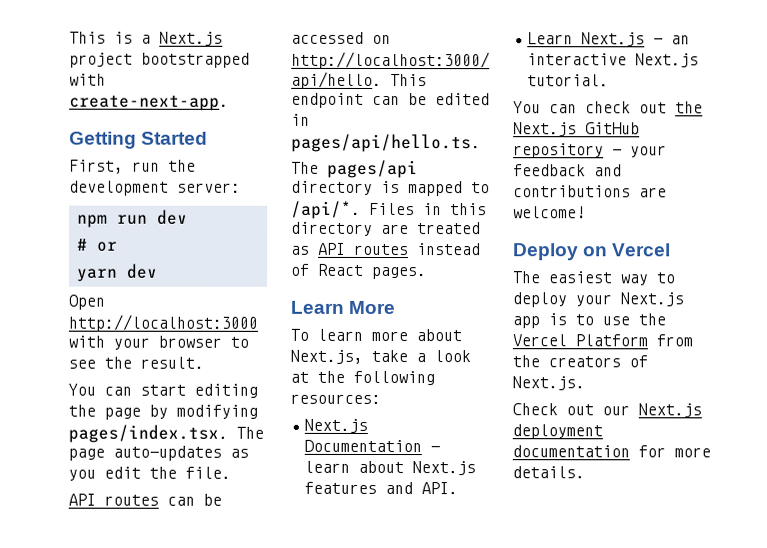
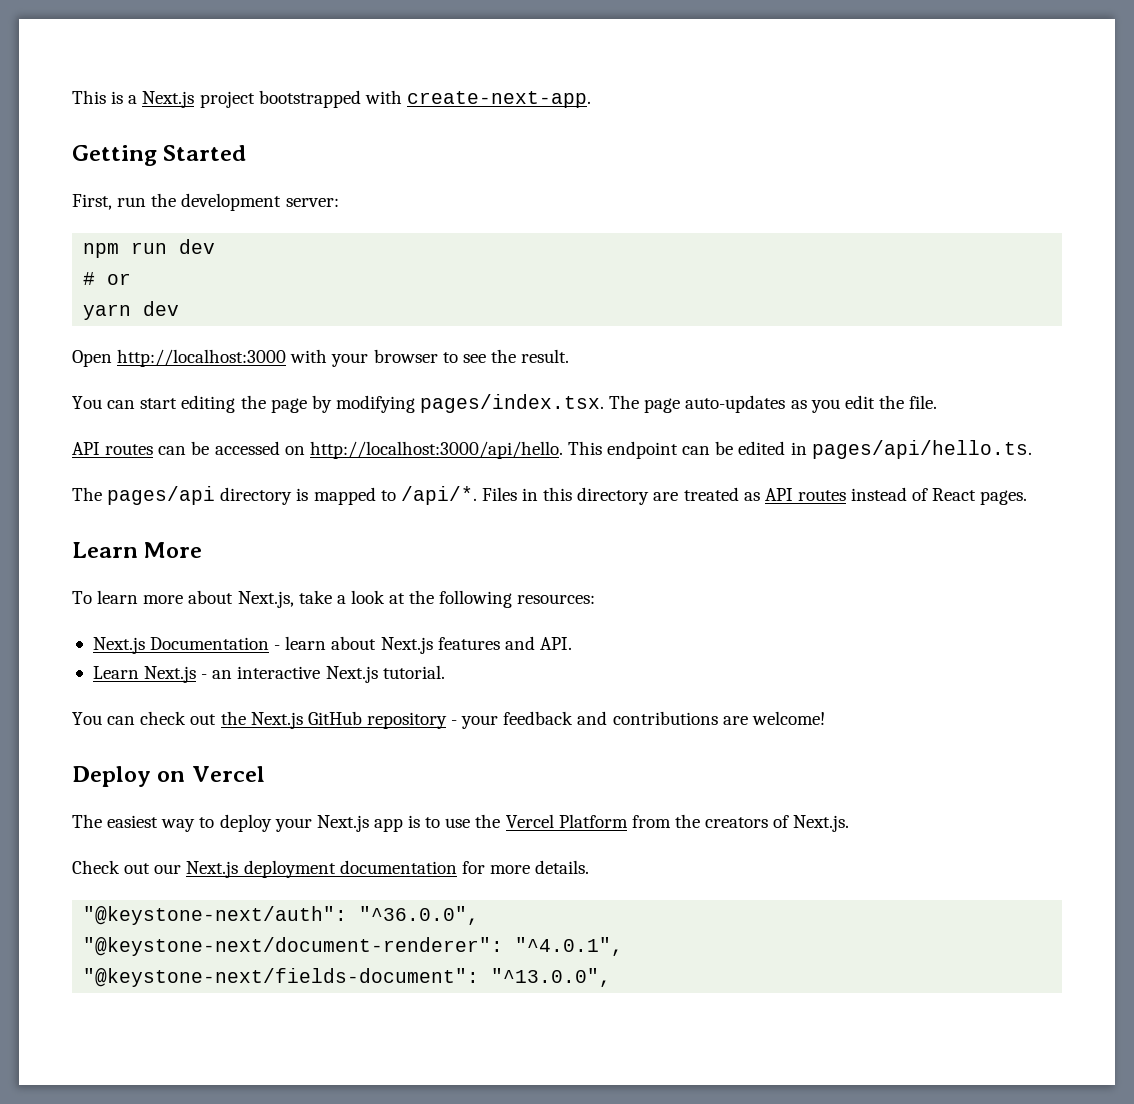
+ "@keystone-next/auth": "^36.0.0",
+ "@keystone-next/document-renderer": "^4.0.1",
+ "@keystone-next/fields-document": "^13.0.0",

